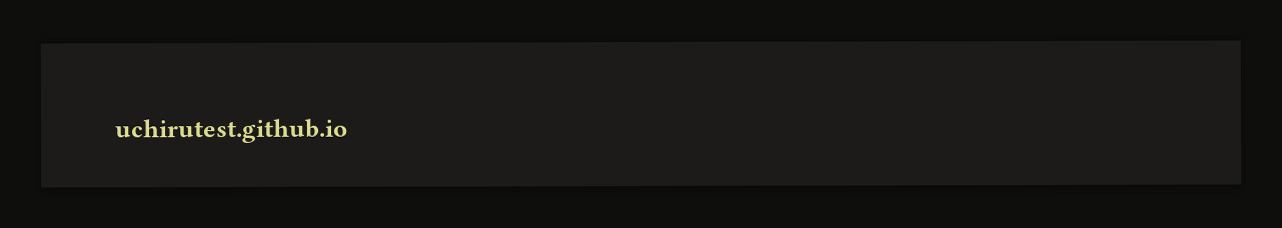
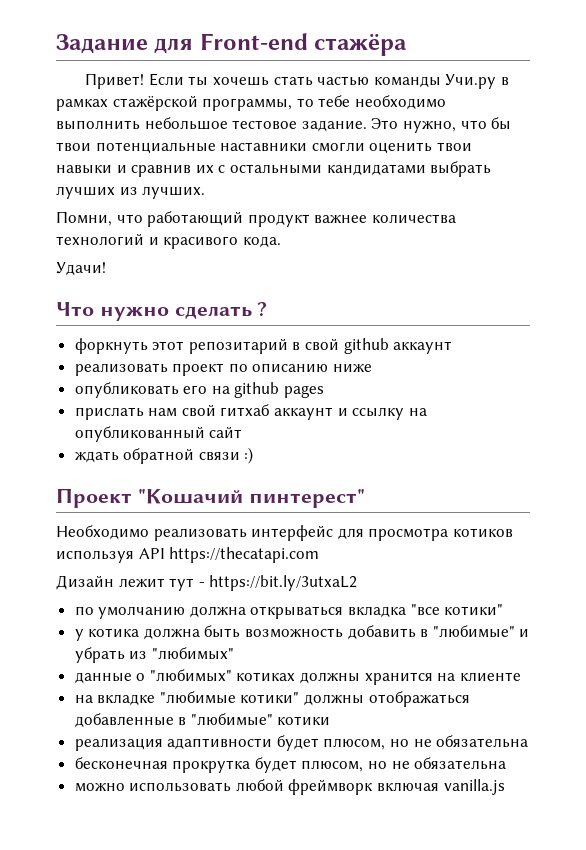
- uchirutest.github.io
+ Задание для Front-end стажёра
+ Привет! Если ты хочешь стать частью команды Учи.ру в рамках стажёрской программы, то тебе необходимо выполнить небольшое тестовое задание. Это нужно, что бы твои потенциальные наставники смогли оценить твои навыки и сравнив их с остальными кандидатами выбрать лучших из лучших.
+ Помни, что работающий продукт важнее количества технологий и красивого кода.
+ Удачи!
+ Что нужно сделать ?
+ форкнуть этот репозитарий в свой github аккаунт
+ реализовать проект по описанию ниже
+ опубликовать его на github pages
+ прислать нам свой гитхаб аккаунт и ссылку на опубликованный сайт
+ ждать обратной связи :)
+ Проект "Кошачий пинтерест"
+ Необходимо реализовать интерфейс для просмотра котиков используя API https://thecatapi.com
+ Дизайн лежит тут - https://bit.ly/3utxaL2
+ по умолчанию должна открываться вкладка "все котики"
+ у котика должна быть возможность добавить в "любимые" и убрать из "любимых"
+ данные о "любимых" котиках должны хранится на клиенте
+ на вкладке "любимые котики" должны отображаться добавленные в "любимые" котики
+ реализация адаптивности будет плюсом, но не обязательна
+ бесконечная прокрутка будет плюсом, но не обязательна
+ можно использовать любой фреймворк включая vanilla.js

